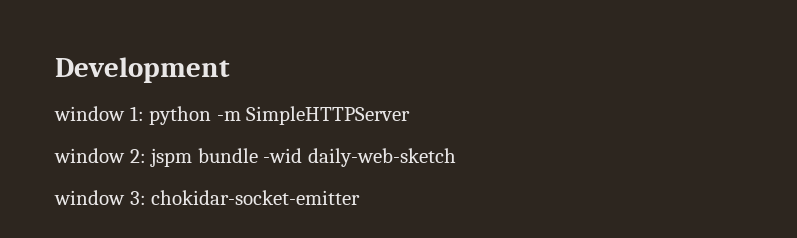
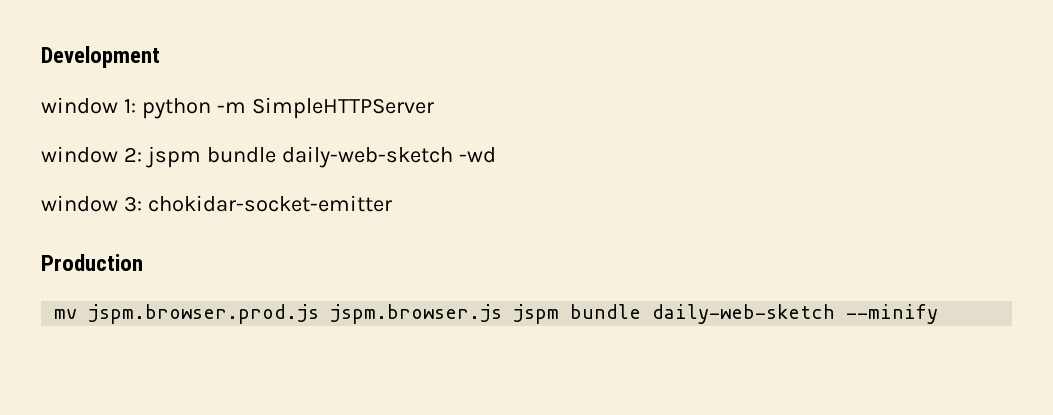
- window 2: jspm bundle -wid daily-web-sketch
+ window 2: jspm bundle daily-web-sketch -wd
+ Production
+ mv jspm.browser.prod.js jspm.browser.js jspm bundle daily-web-sketch --minify

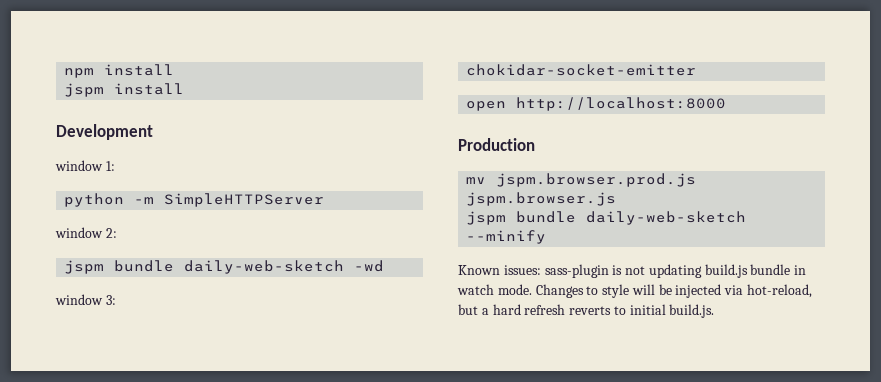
+ npm install
+ jspm install
- window 1: python -m SimpleHTTPServer
+ window 1:
+ python -m SimpleHTTPServer
- window 2: jspm bundle daily-web-sketch -wd
+ window 2:
+ jspm bundle daily-web-sketch -wd
- window 3: chokidar-socket-emitter
+ window 3:
+ chokidar-socket-emitter
+ open http://localhost:8000
- mv jspm.browser.prod.js jspm.browser.js jspm bundle daily-web-sketch --minify
+ mv jspm.browser.prod.js jspm.browser.js
+ jspm bundle daily-web-sketch --minify
+ Known issues: sass-plugin is not updating build.js bundle in watch mode. Changes to style will be injected via hot-reload, but a hard refresh reverts to initial build.js.

